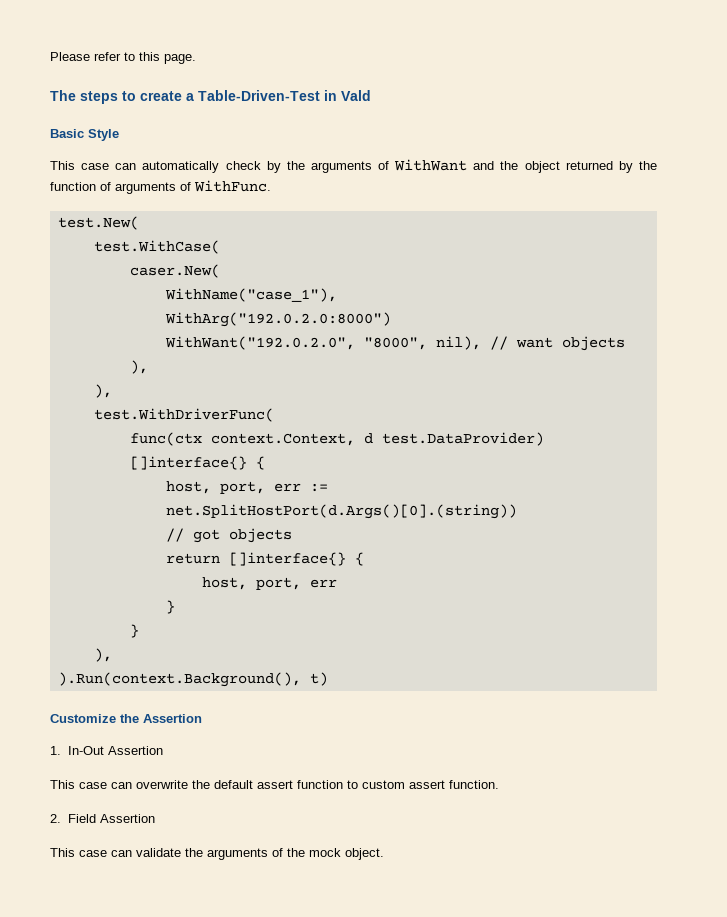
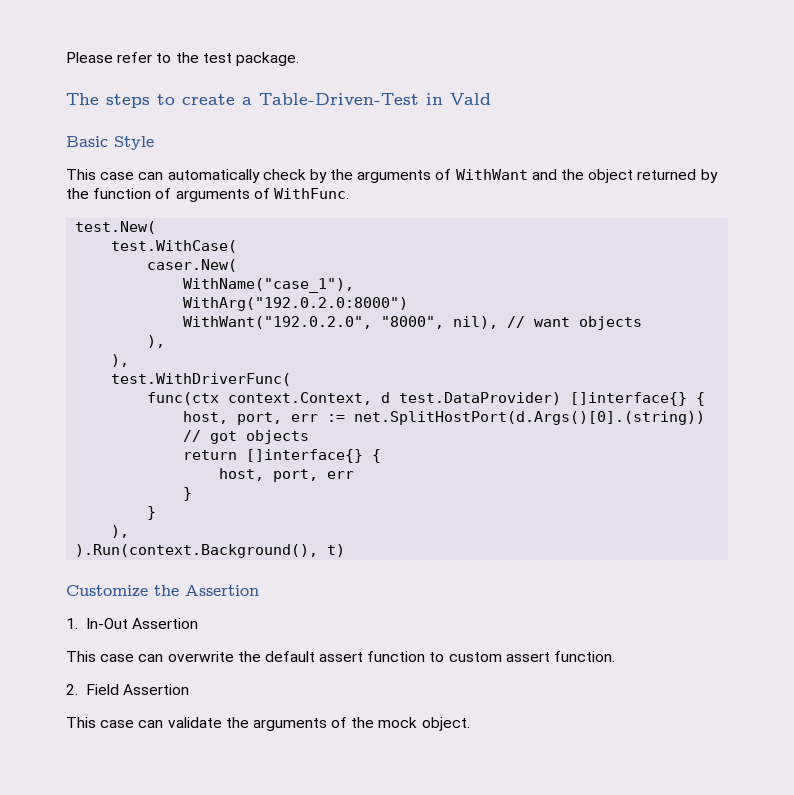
- Please refer to this page.
+ Please refer to the test package.

